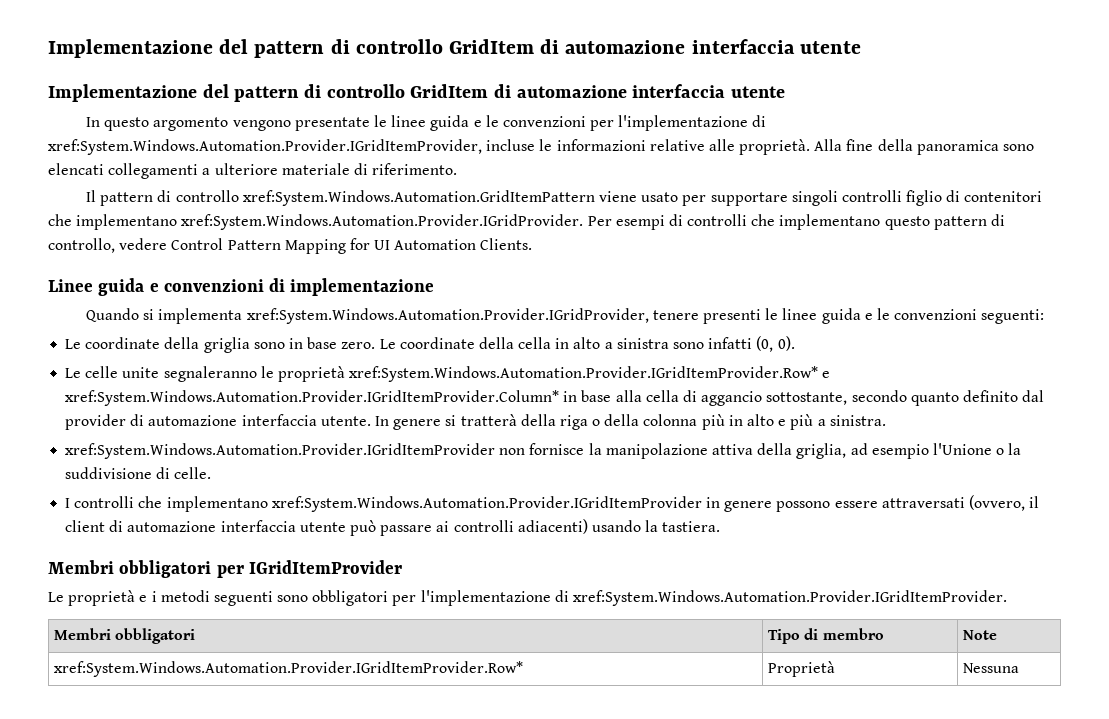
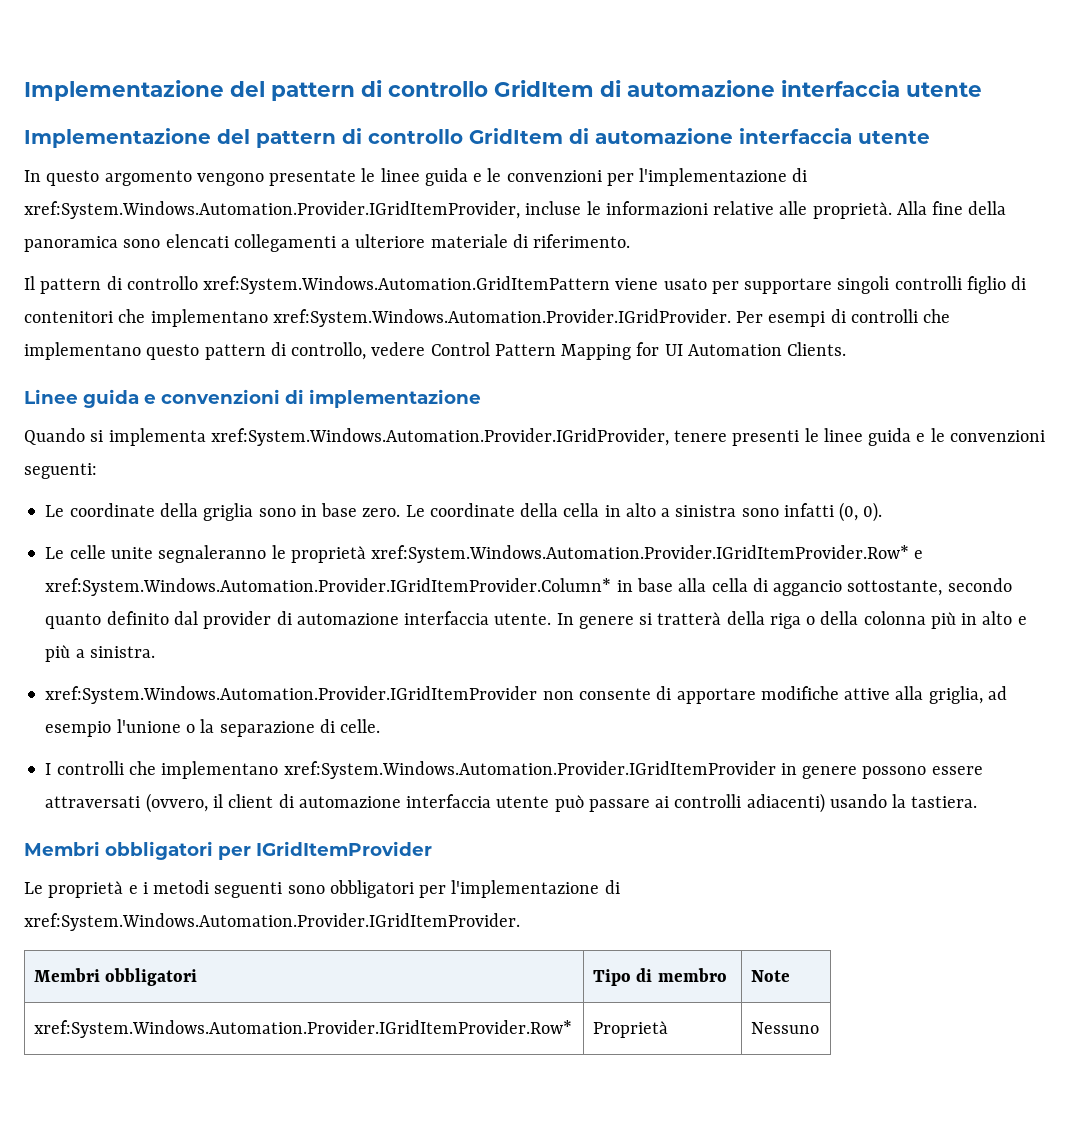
- xref:System.Windows.Automation.Provider.IGridItemProvider non fornisce la manipolazione attiva della griglia, ad esempio l'Unione o la suddivisione di celle.
+ xref:System.Windows.Automation.Provider.IGridItemProvider non consente di apportare modifiche attive alla griglia, ad esempio l'unione o la separazione di celle.
- xref:System.Windows.Automation.Provider.IGridItemProvider.Row* | Proprietà | Nessuna
+ xref:System.Windows.Automation.Provider.IGridItemProvider.Row* | Proprietà | Nessuno

